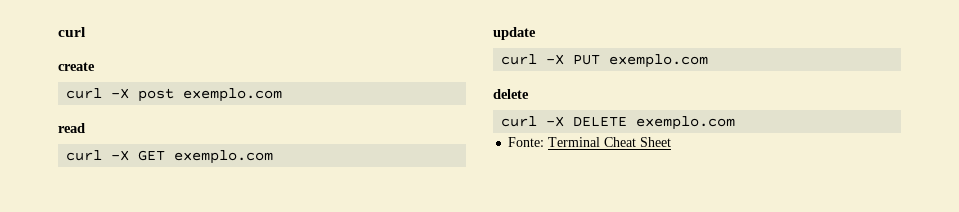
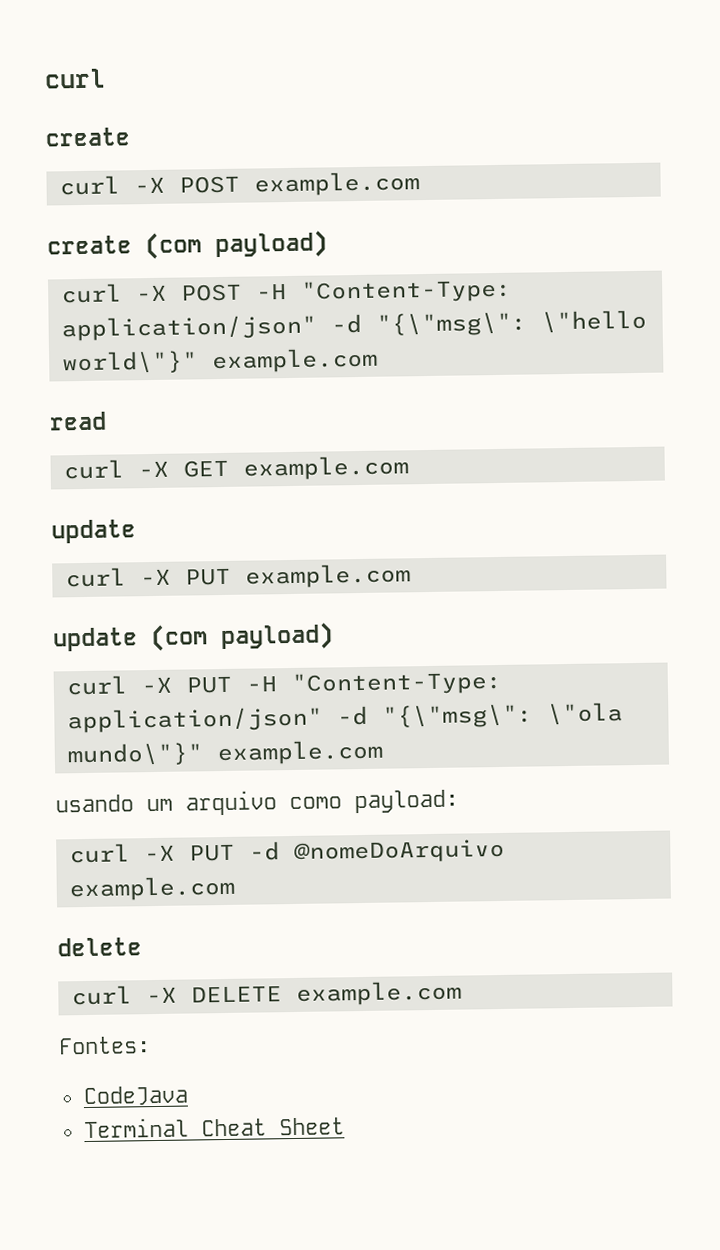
- curl -X post exemplo.com
+ curl -X POST example.com
+ create (com payload)
+ curl -X POST -H "Content-Type: application/json" -d "{\"msg\": \"hello world\"}" example.com
- curl -X GET exemplo.com
+ curl -X GET example.com
- curl -X PUT exemplo.com
+ curl -X PUT example.com
+ update (com payload)
+ curl -X PUT -H "Content-Type: application/json" -d "{\"msg\": \"ola mundo\"}" example.com
+ usando um arquivo como payload:
+ curl -X PUT -d @nomeDoArquivo example.com
- curl -X DELETE exemplo.com
- Fonte: Terminal Cheat Sheet
+ curl -X DELETE example.com
+ Fontes:
+ CodeJava
+ Terminal Cheat Sheet

